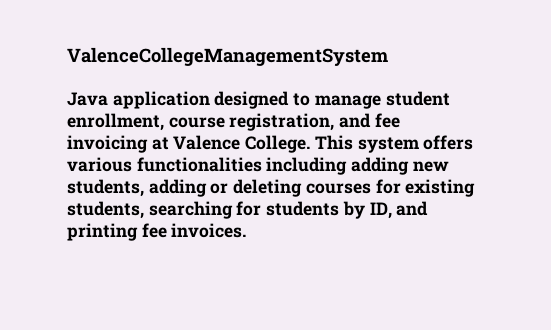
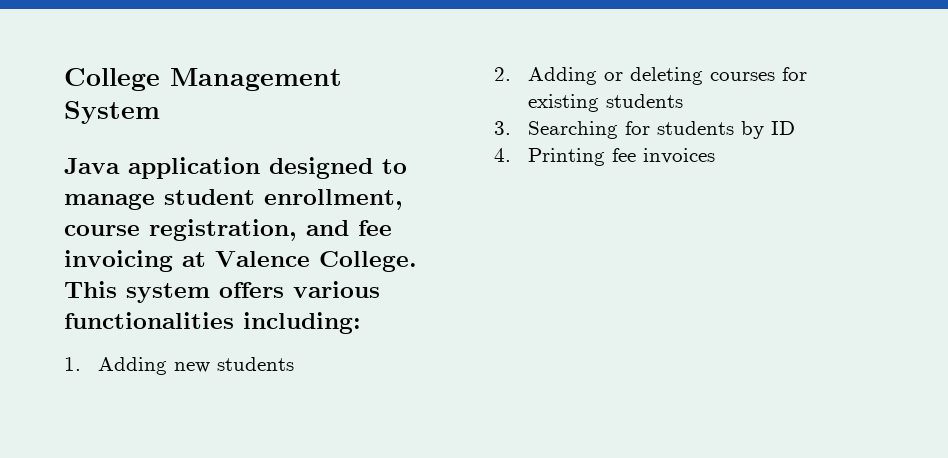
- ValenceCollegeManagementSystem
+ College Management System
- This system offers various functionalities including adding new students, adding or deleting courses for existing students, searching for students by ID, and printing fee invoices.
+ This system offers various functionalities including:
+ 1. Adding new students
+ 2. Adding or deleting courses for existing students
+ 3. Searching for students by ID
+ 4. Printing fee invoices

